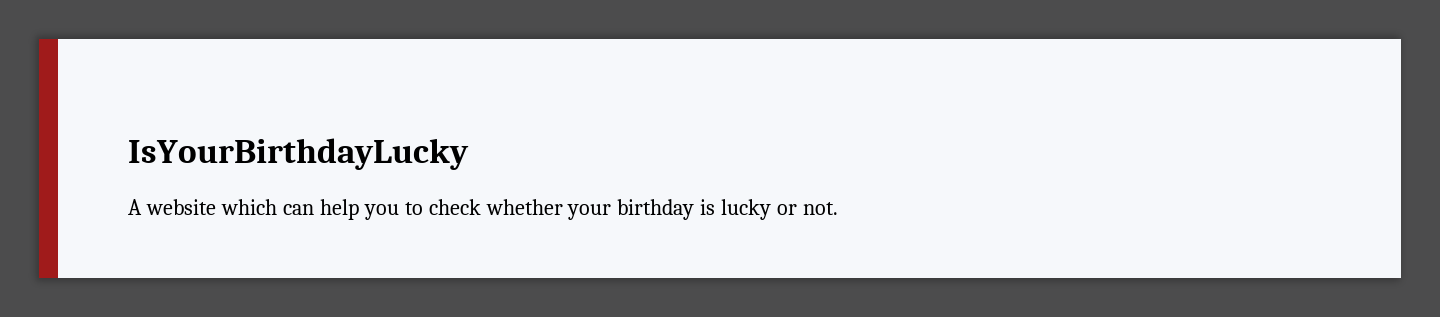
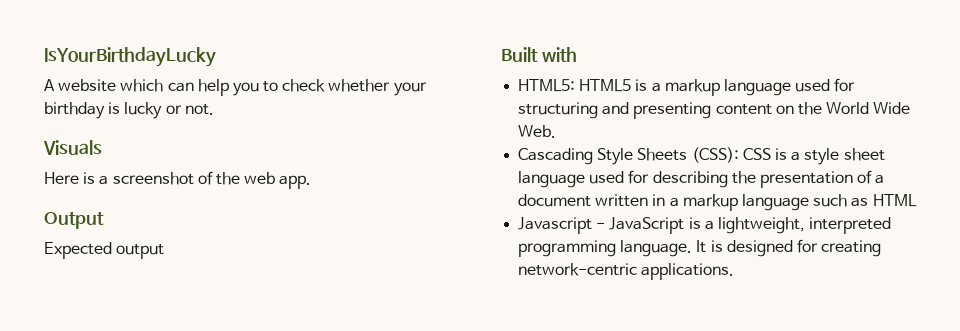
+ Visuals
+ Here is a screenshot of the web app.
+ Output
+ Expected output
+ Built with
+ HTML5: HTML5 is a markup language used for structuring and presenting content on the World Wide Web.
+ Cascading Style Sheets (CSS): CSS is a style sheet language used for describing the presentation of a document written in a markup language such as HTML
+ Javascript - JavaScript is a lightweight, interpreted programming language. It is designed for creating network-centric applications.

